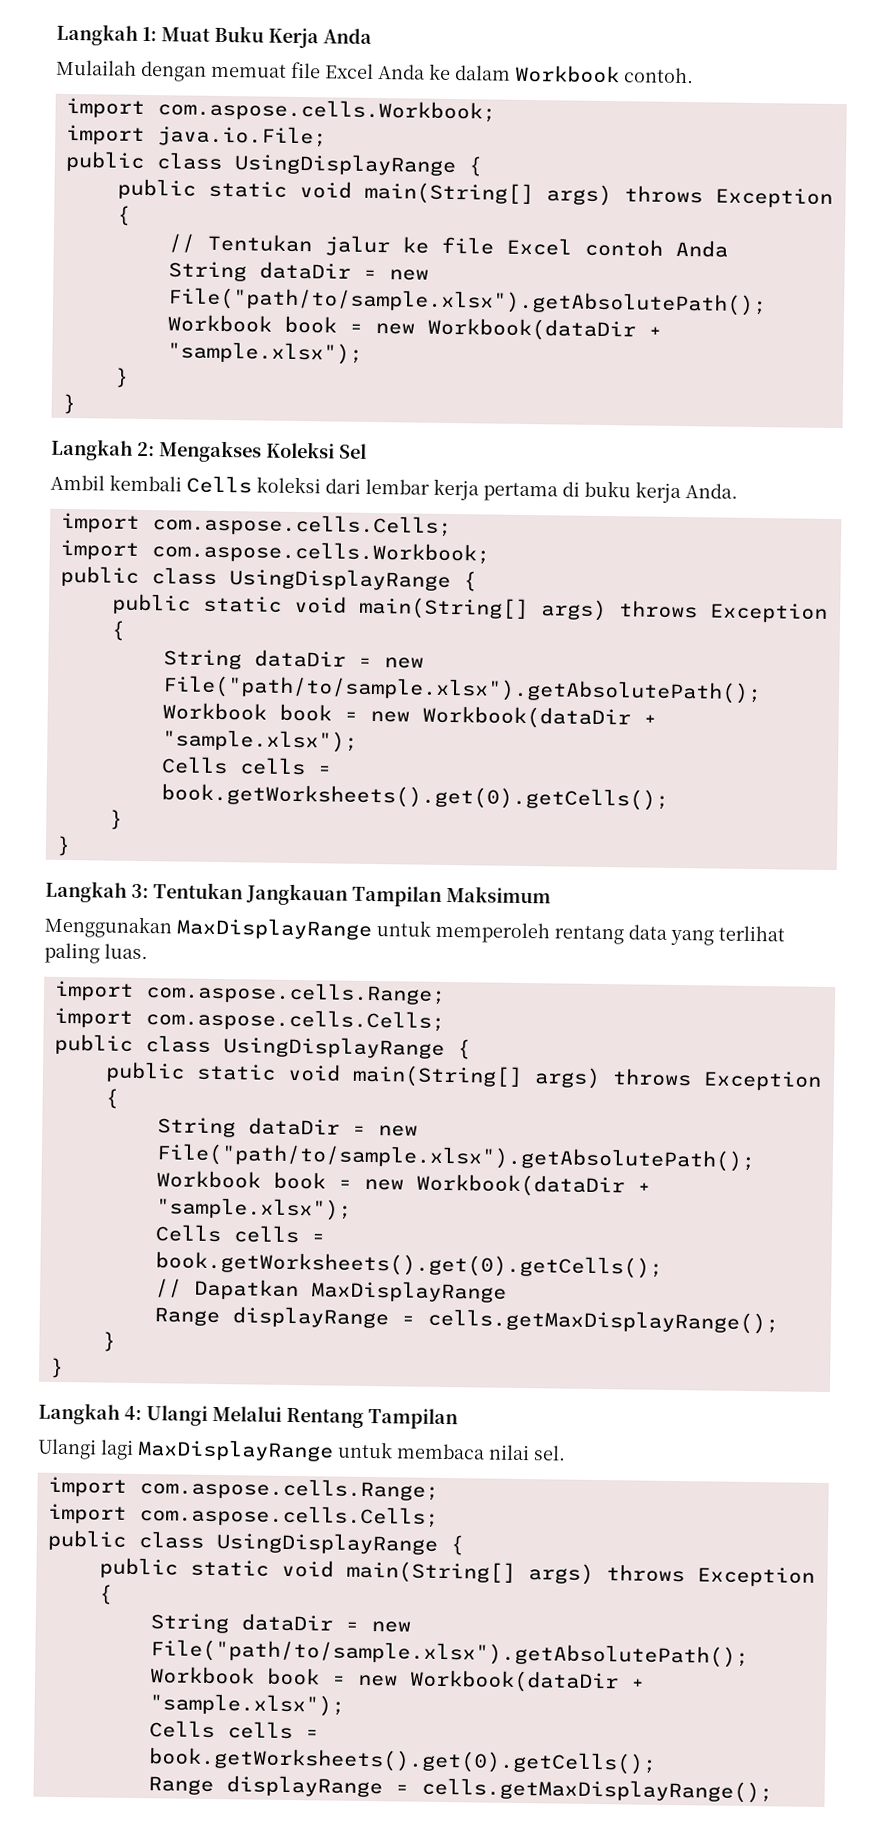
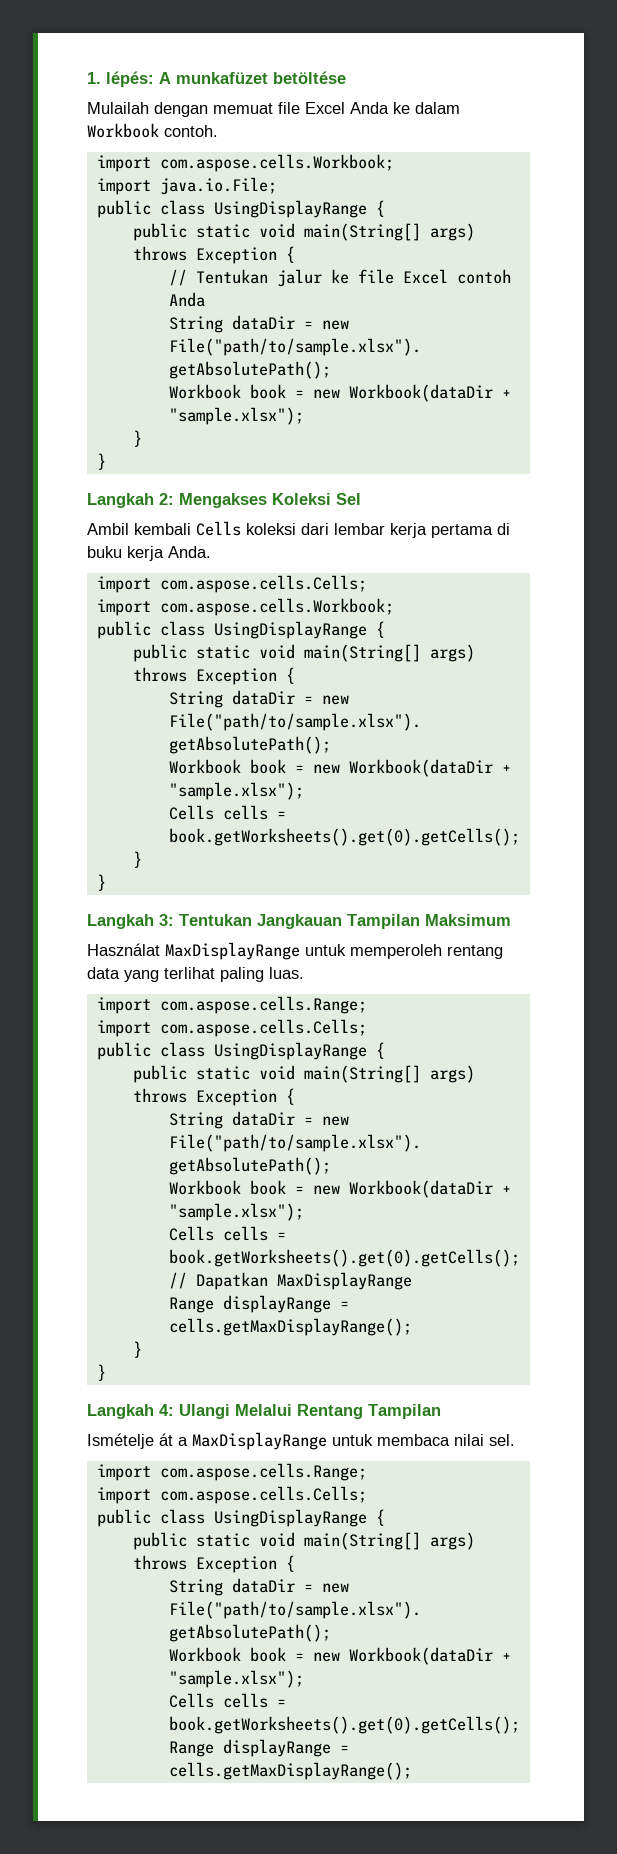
- Langkah 1: Muat Buku Kerja Anda
+ 1. lépés: A munkafüzet betöltése
- Menggunakan MaxDisplayRange untuk memperoleh rentang data yang terlihat paling luas.
+ Használat MaxDisplayRange untuk memperoleh rentang data yang terlihat paling luas.
- Ulangi lagi MaxDisplayRange untuk membaca nilai sel.
+ Ismételje át a MaxDisplayRange untuk membaca nilai sel.

